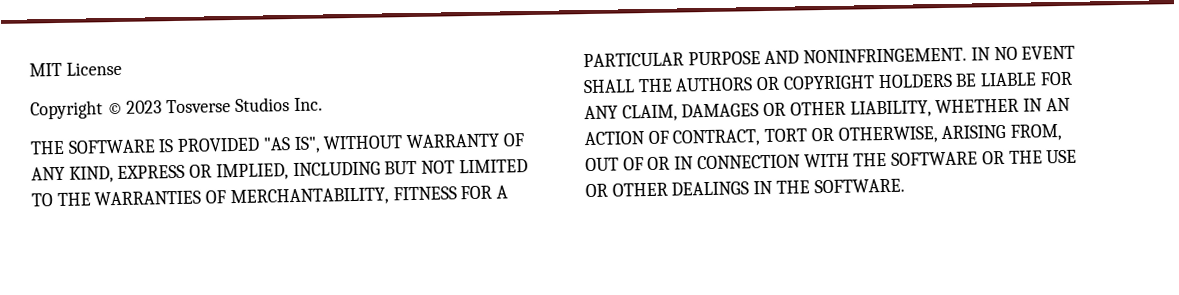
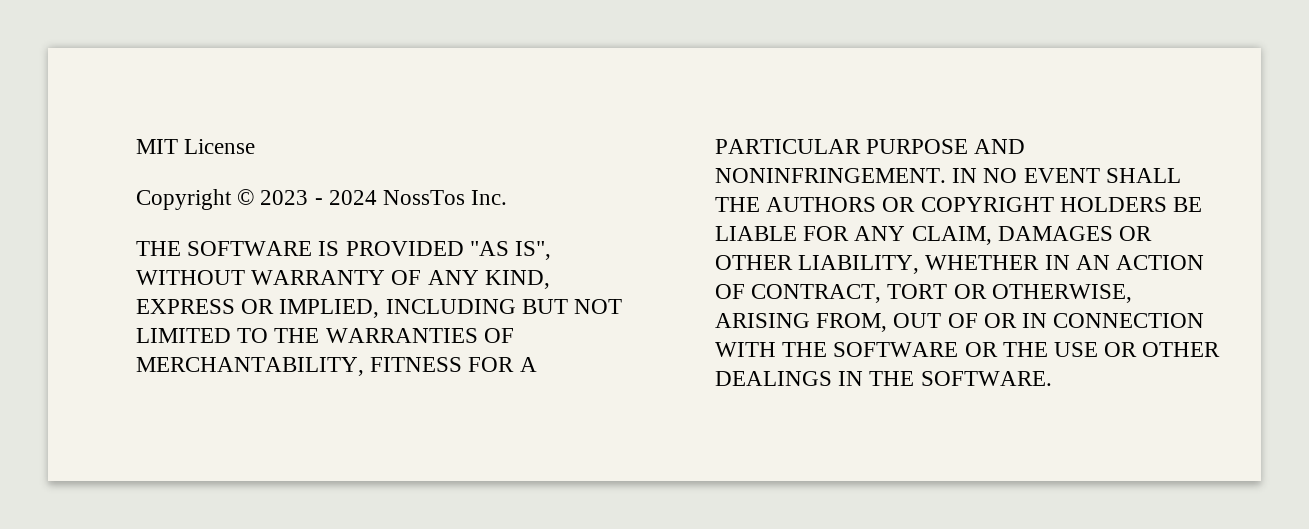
- Copyright © 2023 Tosverse Studios Inc.
+ Copyright © 2023 - 2024 NossTos Inc.

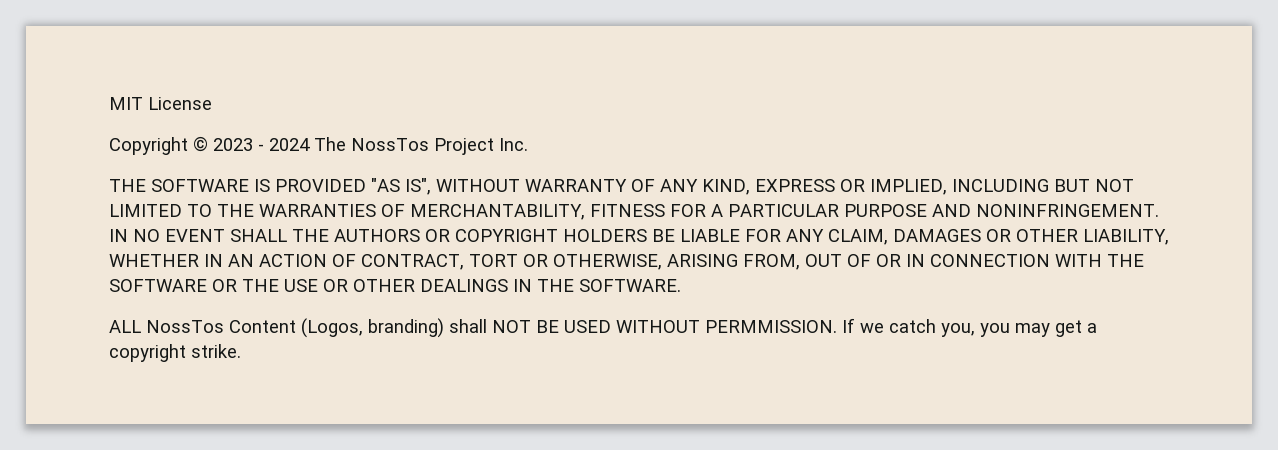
- Copyright © 2023 - 2024 NossTos Inc.
+ Copyright © 2023 - 2024 The NossTos Project Inc.
+ ALL NossTos Content (Logos, branding) shall NOT BE USED WITHOUT PERMMISSION. If we catch you, you may get a copyright strike.

